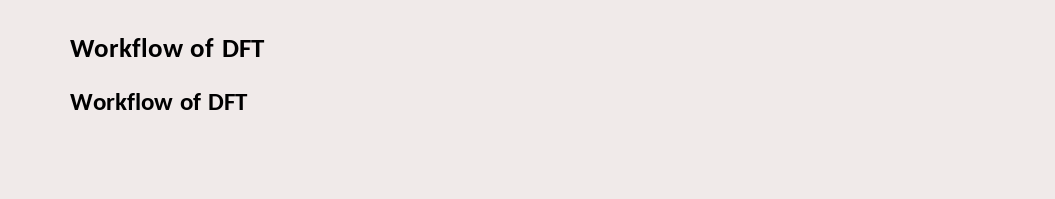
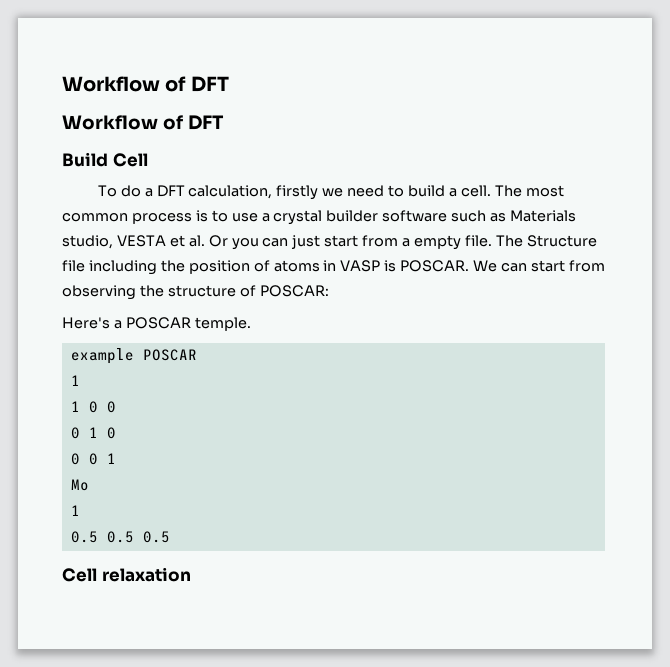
+ Build Cell
+ To do a DFT calculation, firstly we need to build a cell. The most common process is to use a crystal builder software such as Materials studio, VESTA et al. Or you can just start from a empty file. The Structure file including the position of atoms in VASP is POSCAR. We can start from observing the structure of POSCAR:
+ Here's a POSCAR temple.
+ example POSCAR
+ 1
+ 1 0 0
+ 0 1 0
+ 0 0 1
+ Mo
+ 1
+ 0.5 0.5 0.5
+ Cell relaxation

